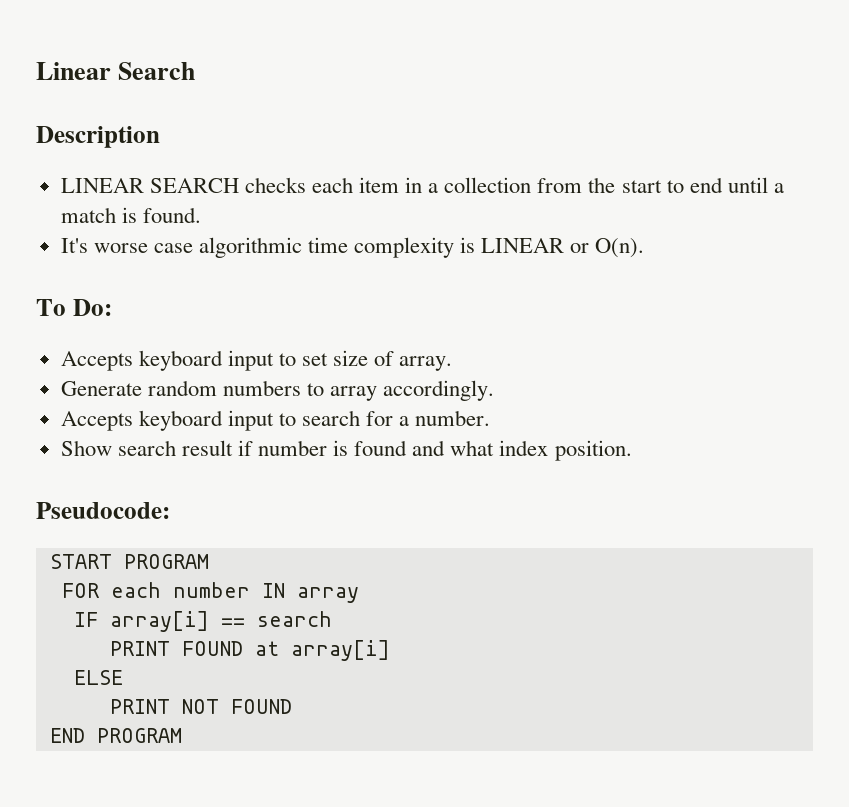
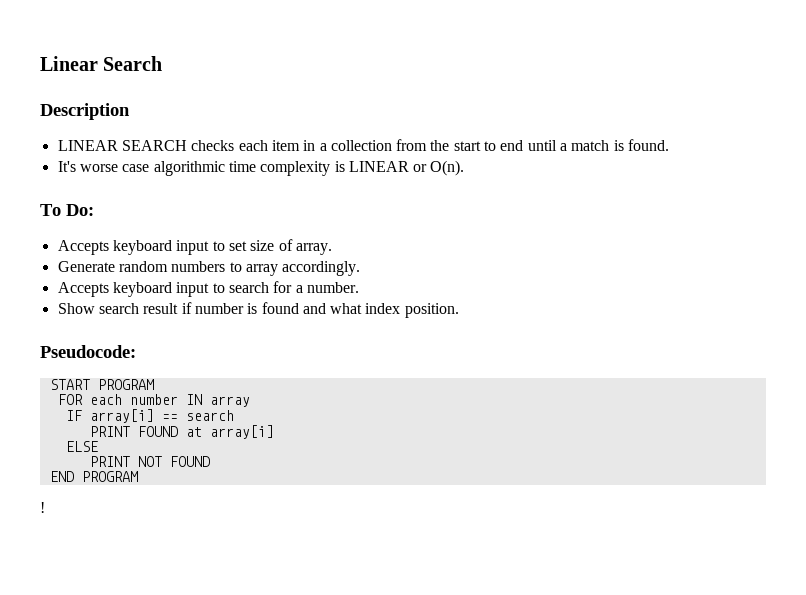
+ !

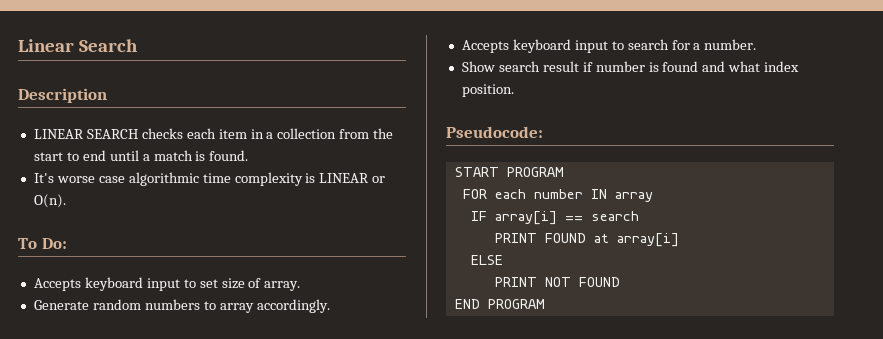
- !

